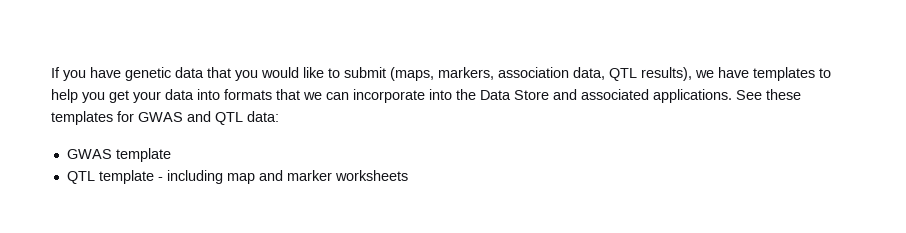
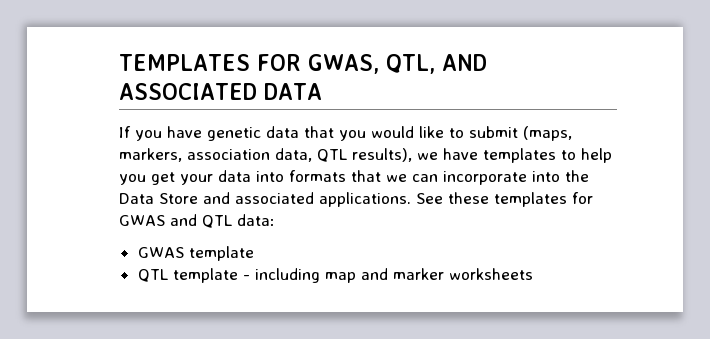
+ TEMPLATES FOR GWAS, QTL, AND ASSOCIATED DATA

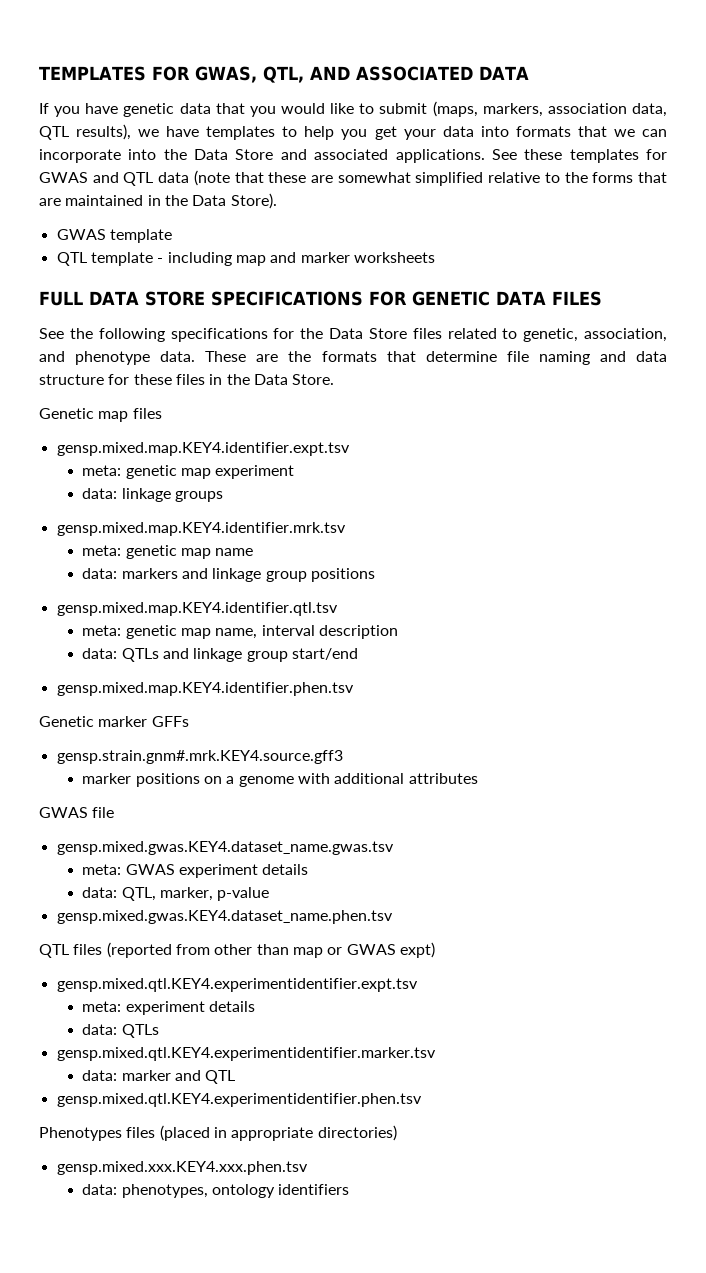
- See these templates for GWAS and QTL data:
+ See these templates for GWAS and QTL data (note that these are somewhat simplified relative to the forms that are maintained in the Data Store).
+ FULL DATA STORE SPECIFICATIONS FOR GENETIC DATA FILES
+ See the following specifications for the Data Store files related to genetic, association, and phenotype data. These are the formats that determine file naming and data structure for these files in the Data Store.
+ Genetic map files
+ gensp.mixed.map.KEY4.identifier.expt.tsv
+ meta: genetic map experiment
+ data: linkage groups
+ gensp.mixed.map.KEY4.identifier.mrk.tsv
+ meta: genetic map name
+ data: markers and linkage group positions
+ gensp.mixed.map.KEY4.identifier.qtl.tsv
+ meta: genetic map name, interval description
+ data: QTLs and linkage group start/end
+ gensp.mixed.map.KEY4.identifier.phen.tsv
+ Genetic marker GFFs
+ gensp.strain.gnm#.mrk.KEY4.source.gff3
+ marker positions on a genome with additional attributes
+ GWAS file
+ gensp.mixed.gwas.KEY4.dataset_name.gwas.tsv
+ meta: GWAS experiment details
+ data: QTL, marker, p-value
+ gensp.mixed.gwas.KEY4.dataset_name.phen.tsv
+ QTL files (reported from other than map or GWAS expt)
+ gensp.mixed.qtl.KEY4.experimentidentifier.expt.tsv
+ meta: experiment details
+ data: QTLs
+ gensp.mixed.qtl.KEY4.experimentidentifier.marker.tsv
+ data: marker and QTL
+ gensp.mixed.qtl.KEY4.experimentidentifier.phen.tsv
+ Phenotypes files (placed in appropriate directories)
+ gensp.mixed.xxx.KEY4.xxx.phen.tsv
+ data: phenotypes, ontology identifiers

